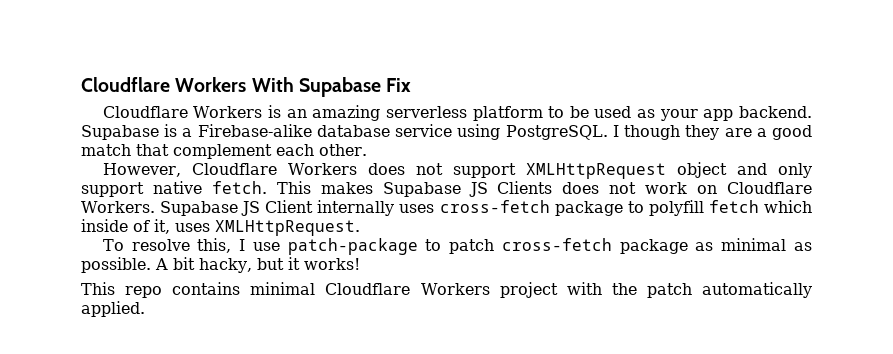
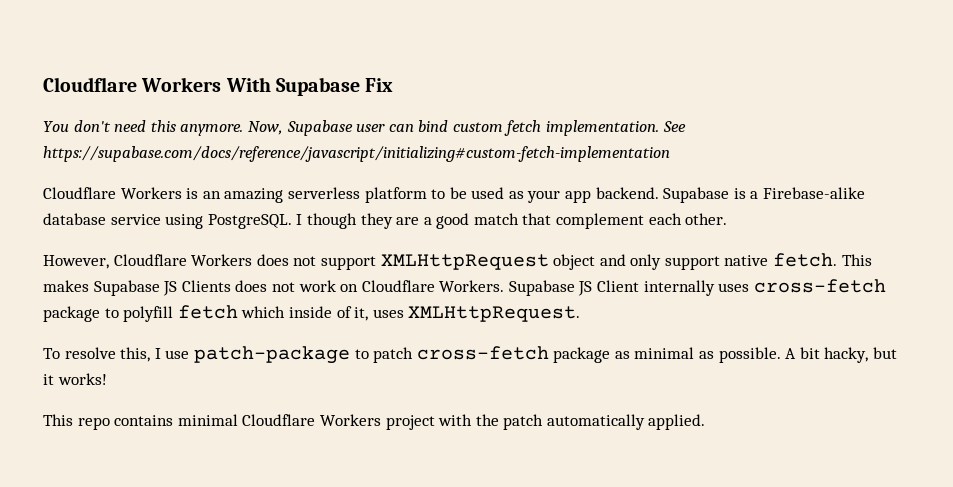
+ You don't need this anymore. Now, Supabase user can bind custom fetch implementation. See https://supabase.com/docs/reference/javascript/initializing#custom-fetch-implementation

